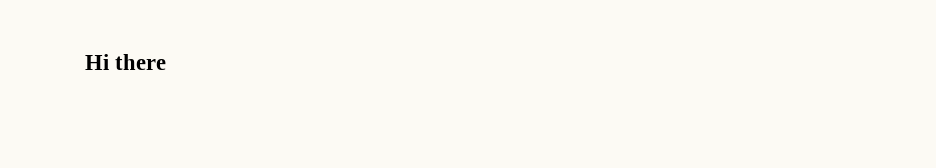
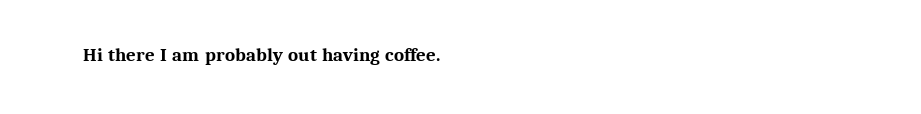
- Hi there
+ Hi there I am probably out having coffee.

